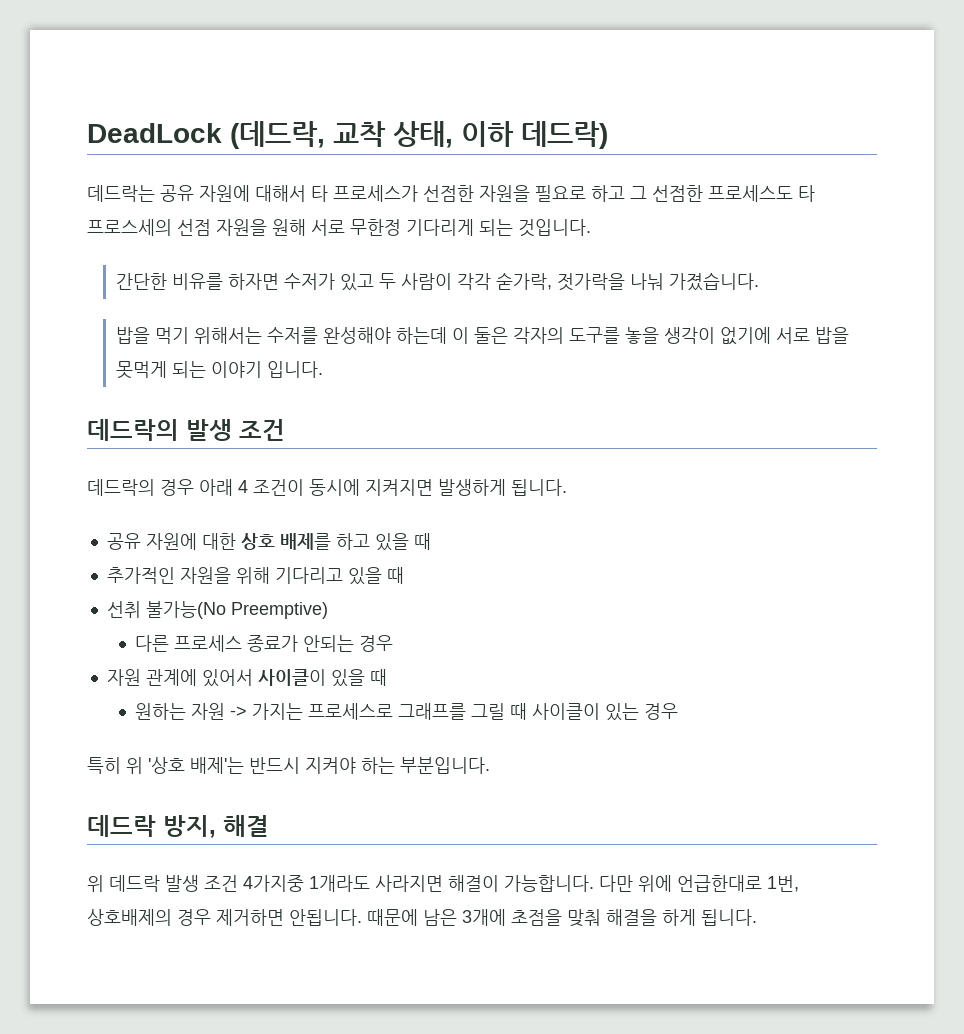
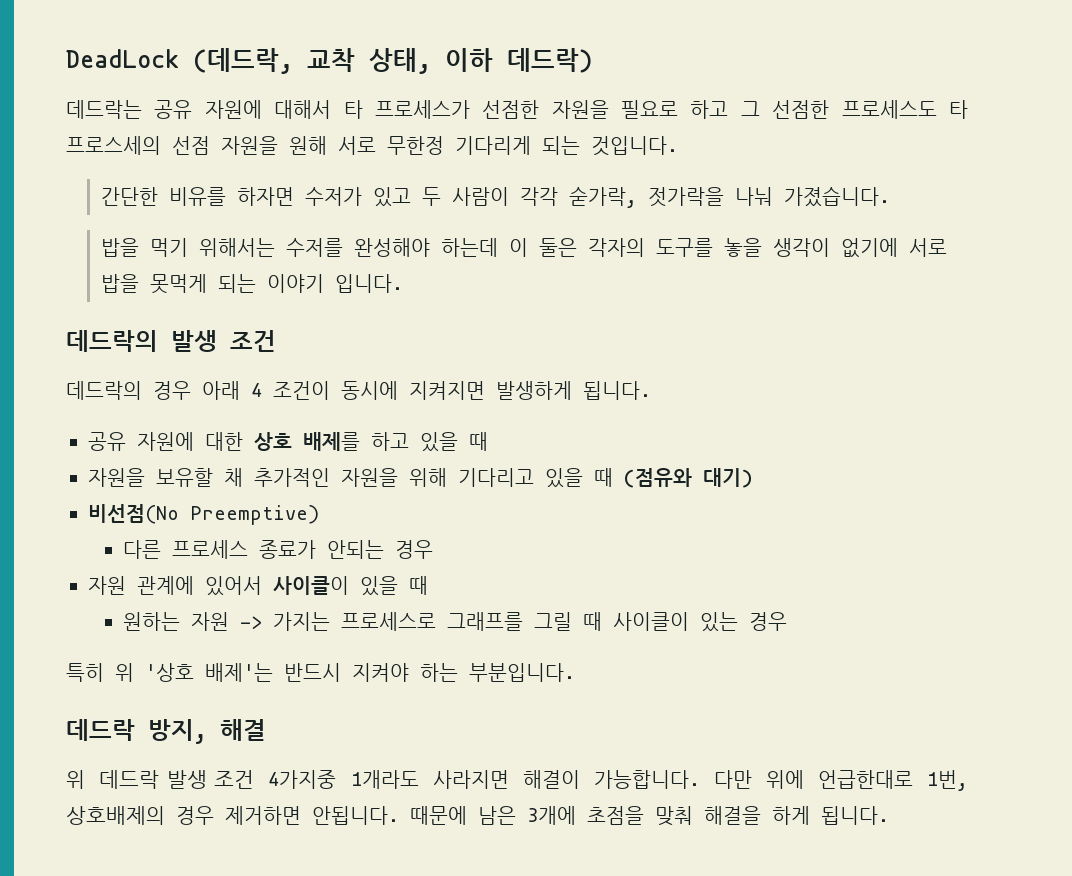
- 추가적인 자원을 위해 기다리고 있을 때
- 선취 불가능(No Preemptive)
+ 자원을 보유할 채 추가적인 자원을 위해 기다리고 있을 때 (점유와 대기)
+ 비선점(No Preemptive)

